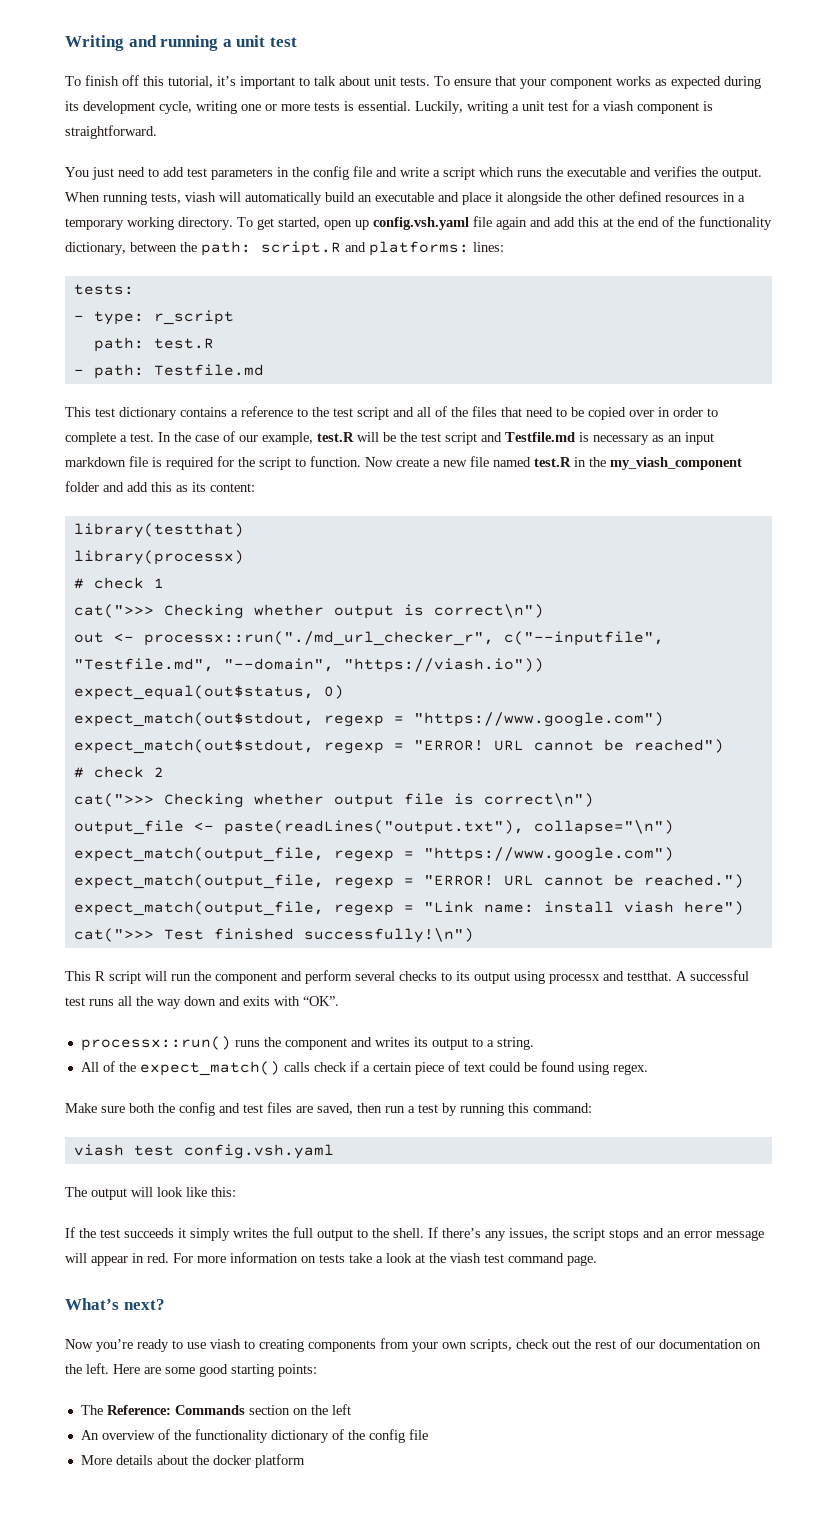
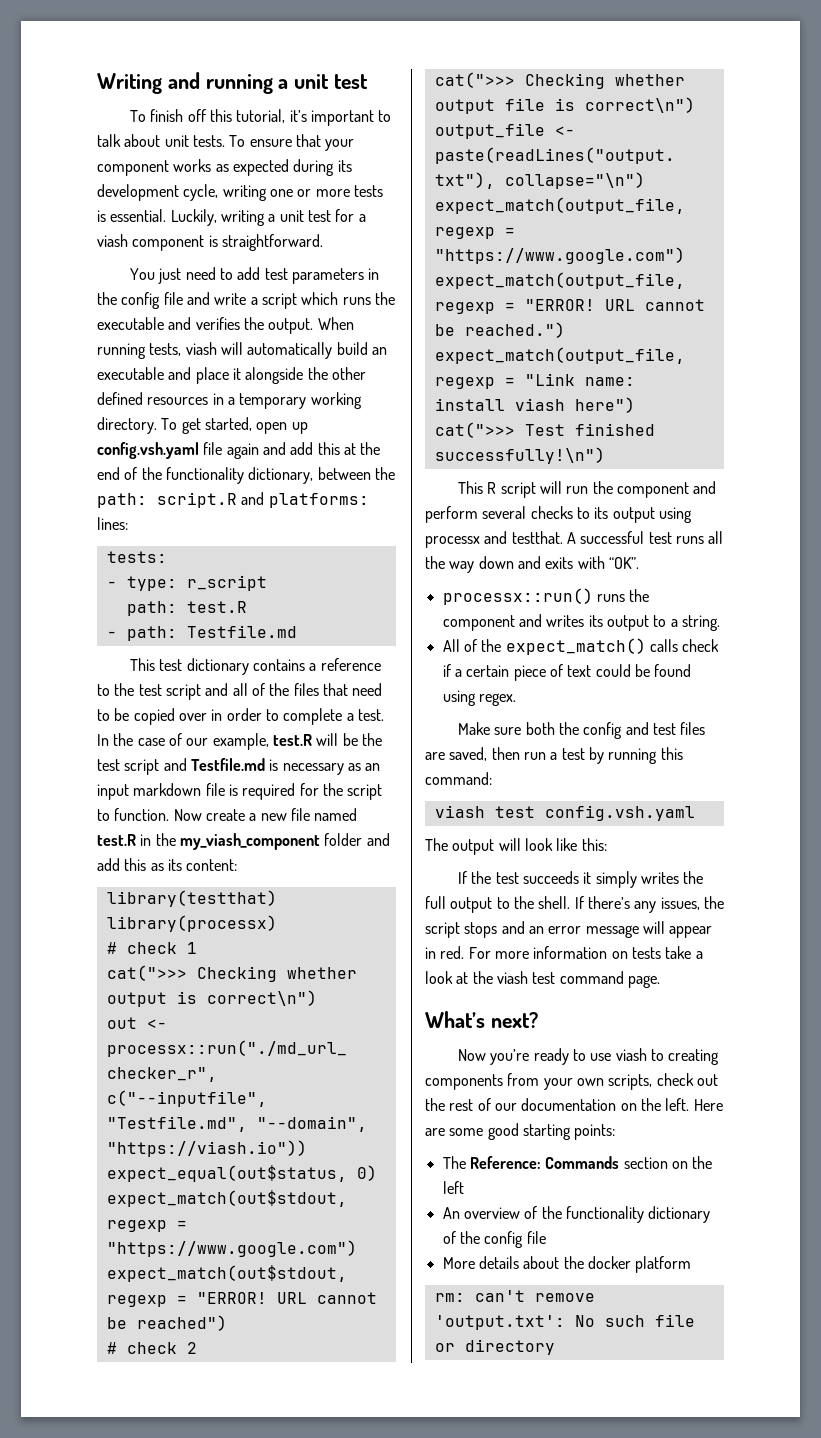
+ rm: can't remove 'output.txt': No such file or directory

